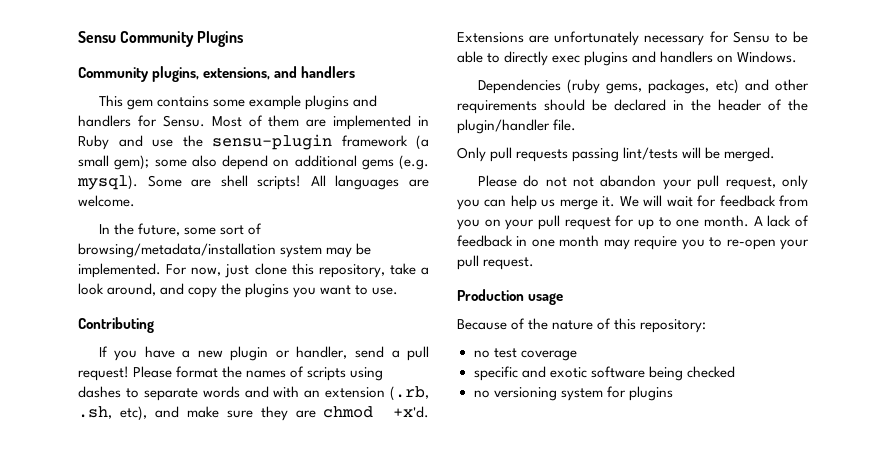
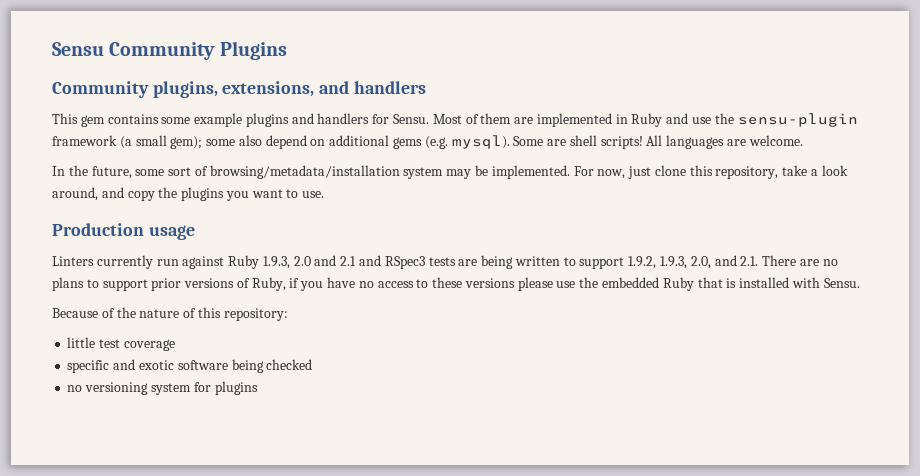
- Contributing
- If you have a new plugin or handler, send a pull request! Please format the names of scripts using dashes to separate words and with an extension (.rb, .sh, etc), and make sure they are chmod +x'd. Extensions are unfortunately necessary for Sensu to be able to directly exec plugins and handlers on Windows.
- Dependencies (ruby gems, packages, etc) and other requirements should be declared in the header of the plugin/handler file.
- Only pull requests passing lint/tests will be merged.
- Please do not not abandon your pull request, only you can help us merge it. We will wait for feedback from you on your pull request for up to one month. A lack of feedback in one month may require you to re-open your pull request.
  Production usage
+ Linters currently run against Ruby 1.9.3, 2.0 and 2.1 and RSpec3 tests are being written to support 1.9.2, 1.9.3, 2.0, and 2.1. There are no plans to support prior versions of Ruby, if you have no access to these versions please use the embedded Ruby that is installed with Sensu.
- no test coverage
+ little test coverage

